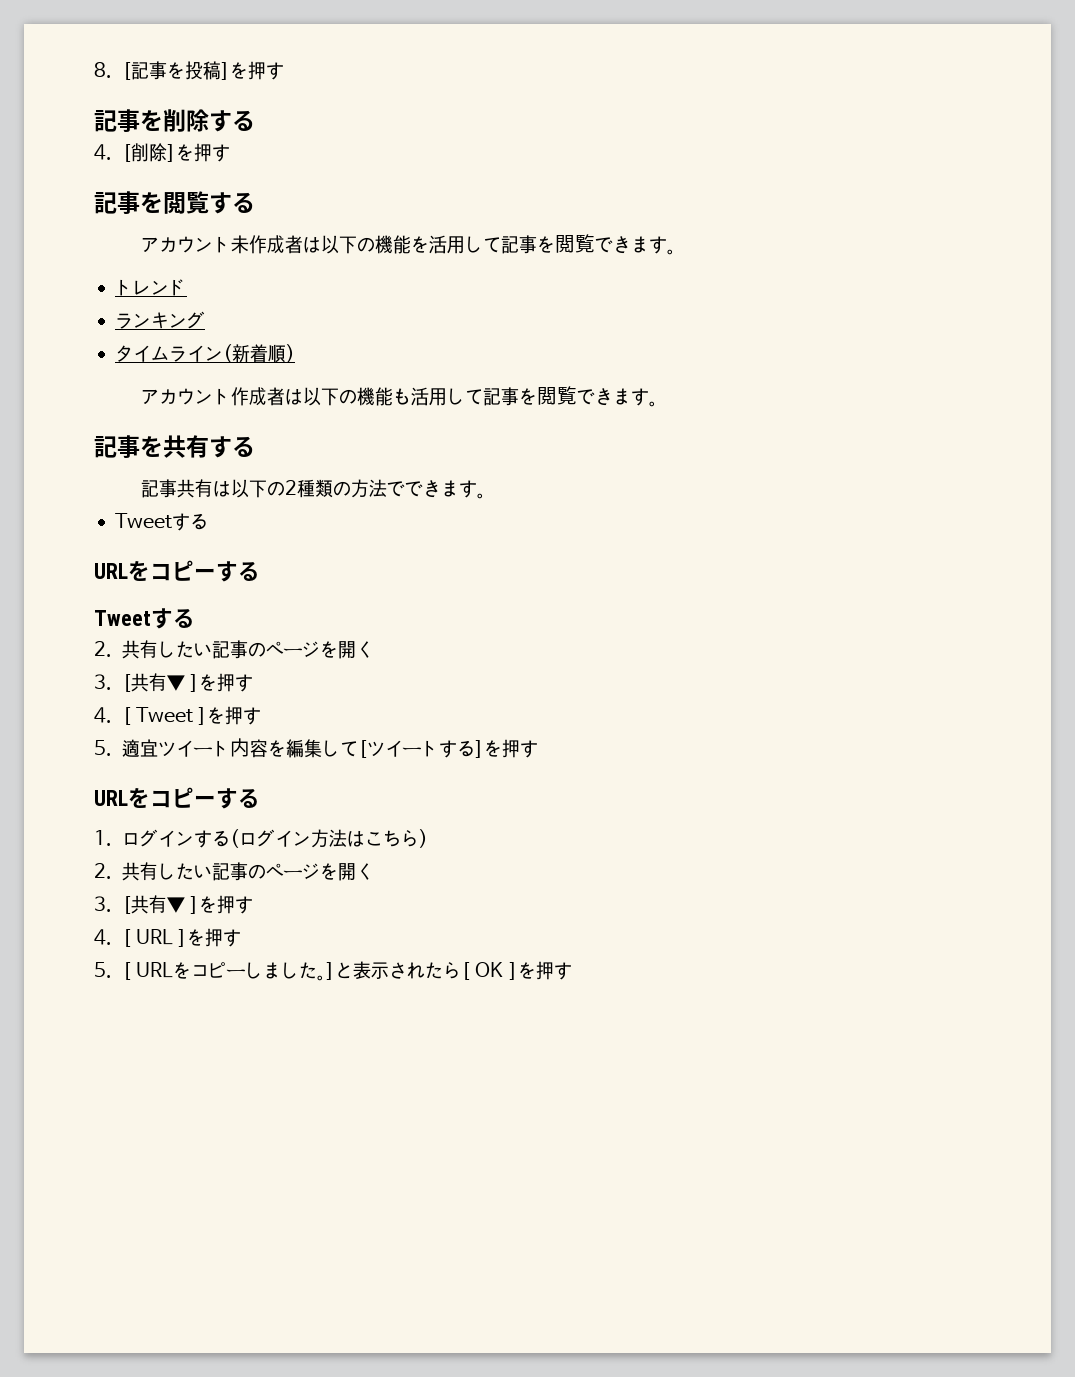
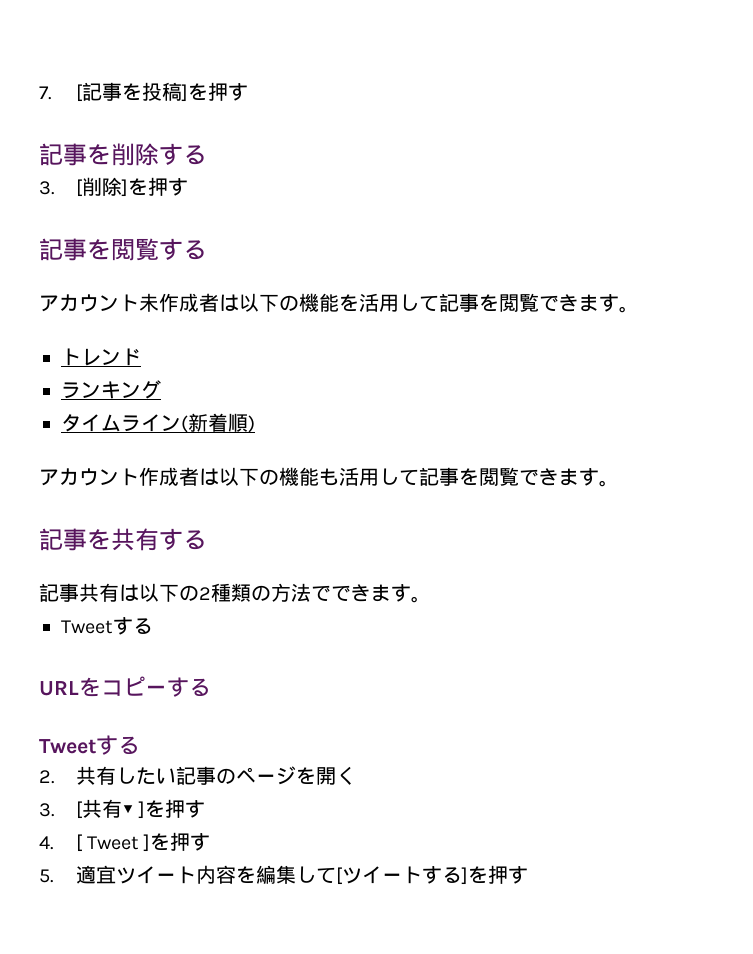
- 8. [記事を投稿]を押す
+ 7. [記事を投稿]を押す
- 4. [削除]を押す
+ 3. [削除]を押す
  5.適宜ツイート内容を編集して[ツイートする]を押す
- URLをコピーする
- 1.ログインする(ログイン方法はこちら)
- 2.共有したい記事のページを開く
- 3. [共有▼ ]を押す
- 4. [ URL ]を押す
- 5. [ URLをコピーしました。]と表示されたら[ OK ]を押す

